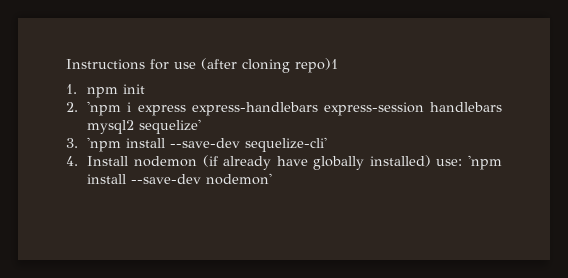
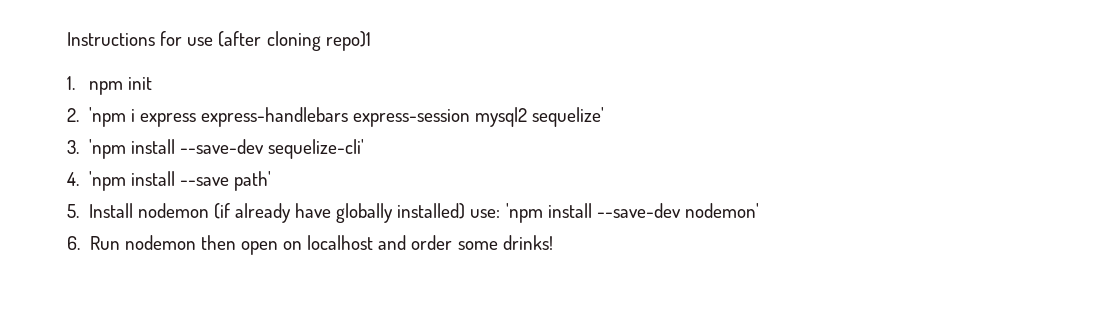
- 2. 'npm i express express-handlebars express-session handlebars mysql2 sequelize'
+ 2. 'npm i express express-handlebars express-session mysql2 sequelize'
- 4. Install nodemon (if already have globally installed) use: 'npm install --save-dev nodemon'
+ 4. 'npm install --save path'
+ 5. Install nodemon (if already have globally installed) use: 'npm install --save-dev nodemon'
+ 6. Run nodemon then open on localhost and order some drinks!

